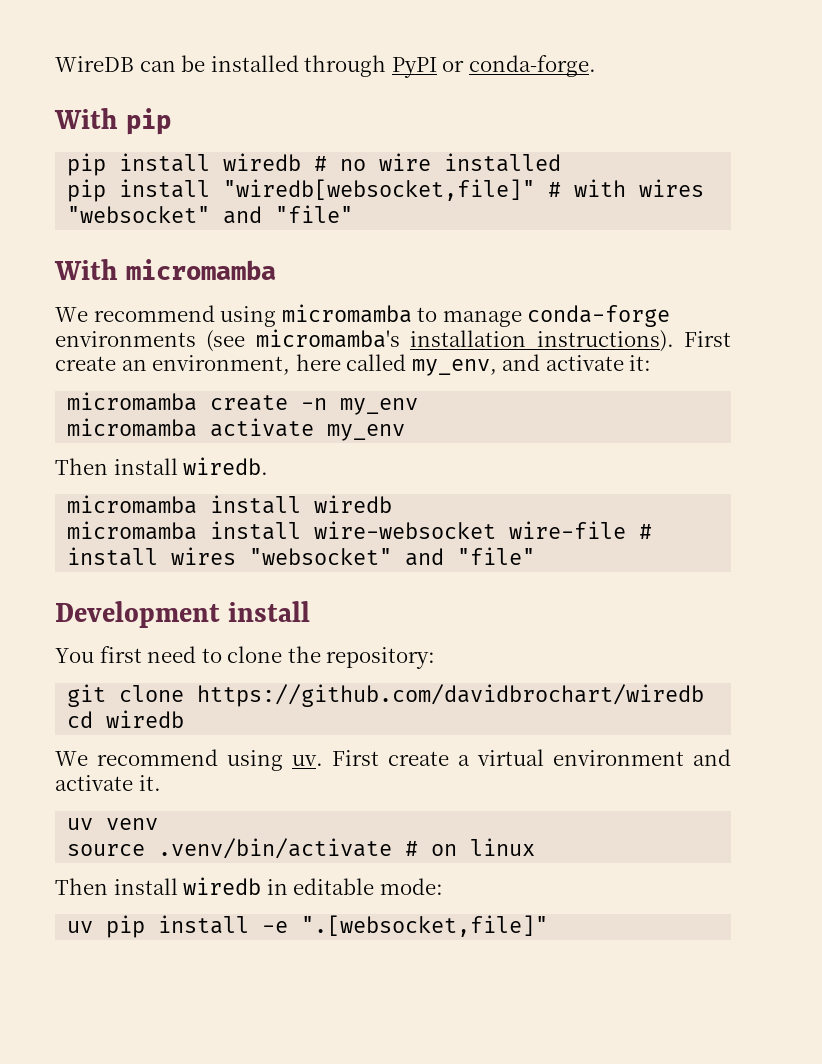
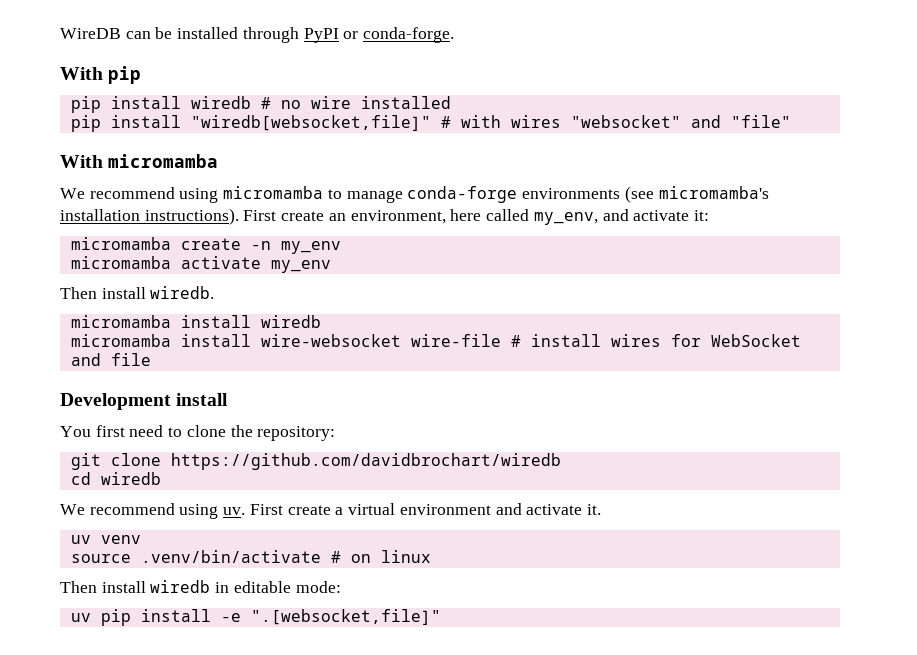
- micromamba install wire-websocket wire-file # install wires "websocket" and "file"
+ micromamba install wire-websocket wire-file # install wires for WebSocket and file

